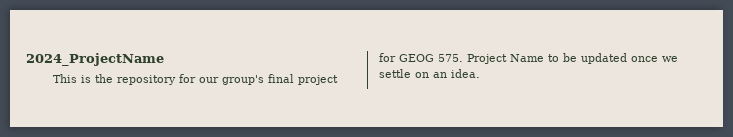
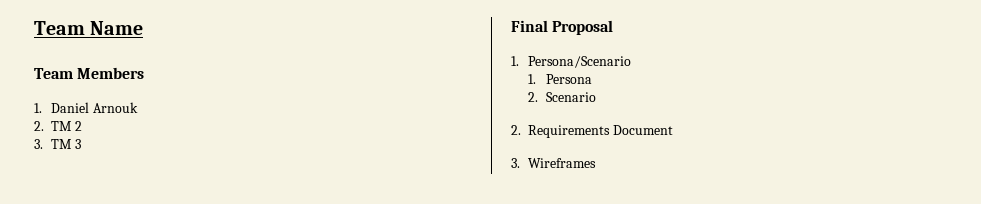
- 2024_ProjectName
- This is the repository for our group's final project for GEOG 575. Project Name to be updated once we settle on an idea.
+ Team Name
+ Team Members
+ 1. Daniel Arnouk
+ 2. TM 2
+ 3. TM 3
+ Final Proposal
+ 1. Persona/Scenario
+ 1. Persona
+ 2. Scenario
+ 2. Requirements Document
+ 3. Wireframes

